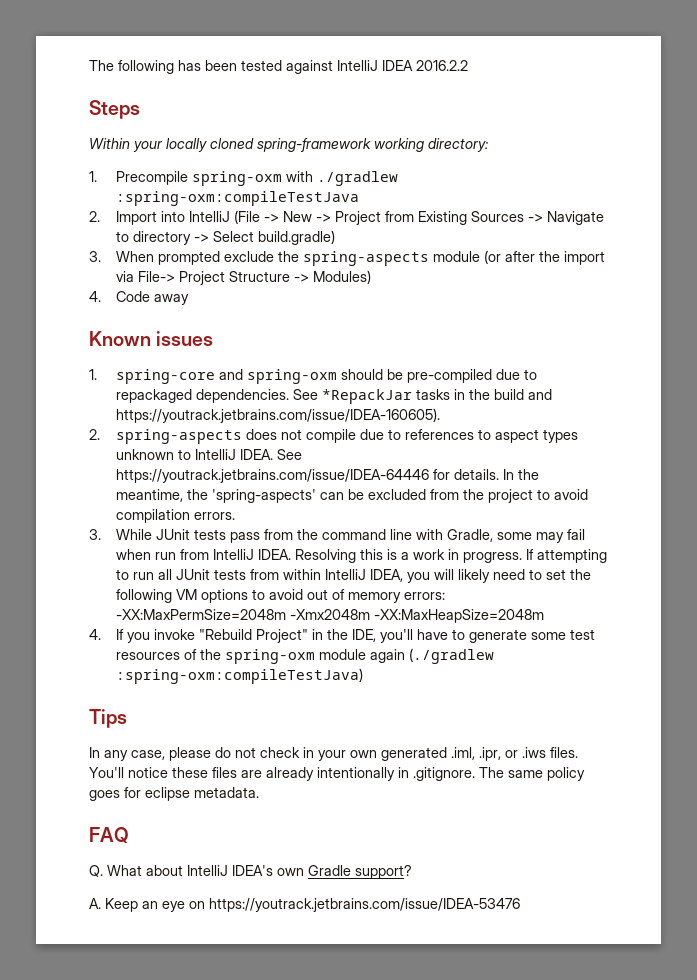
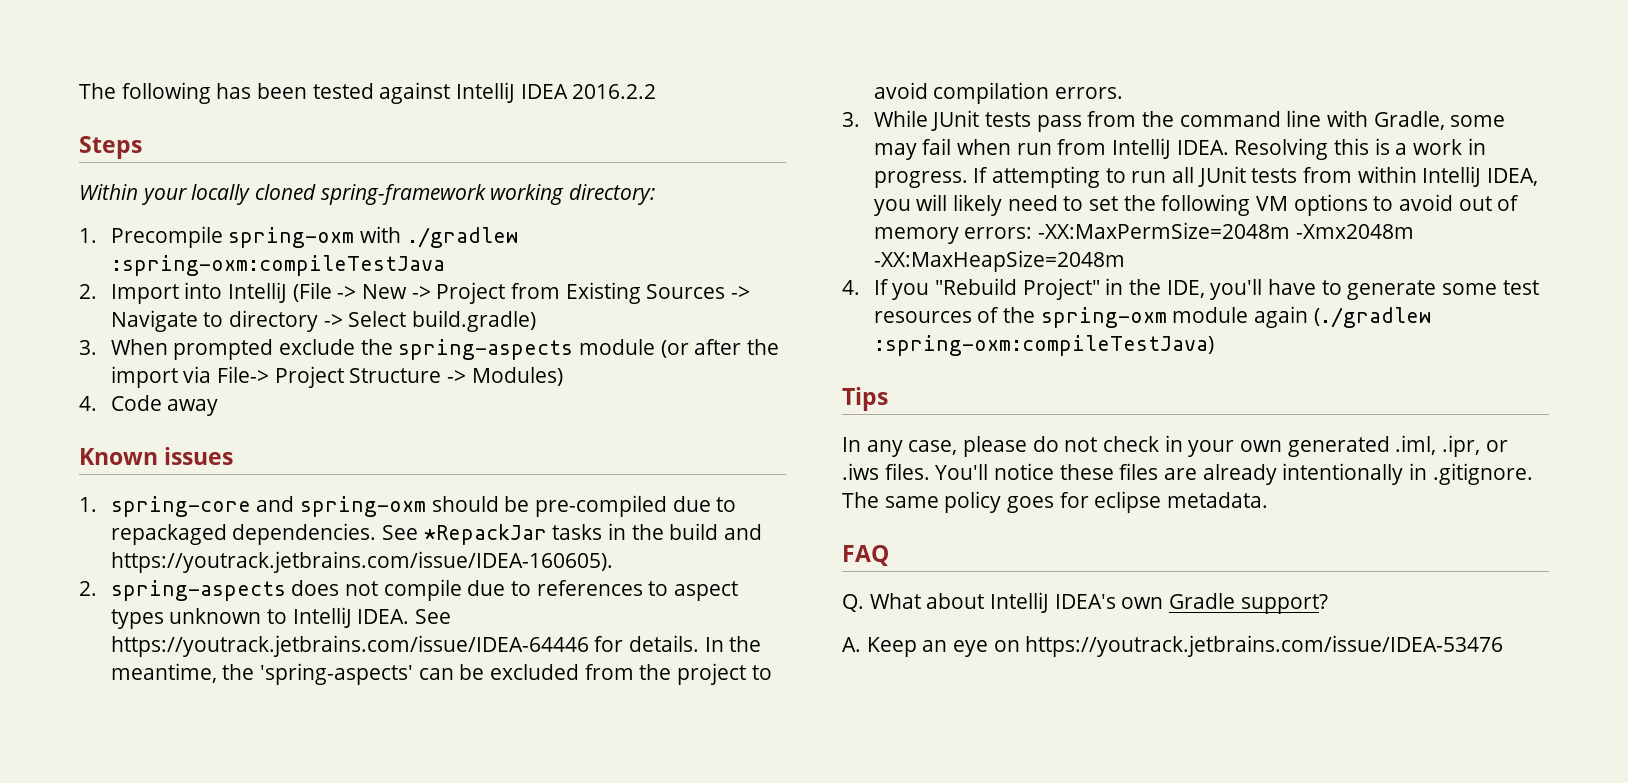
- 4. If you invoke "Rebuild Project" in the IDE, you'll have to generate some test resources of the spring-oxm module again (./gradlew :spring-oxm:compileTestJava)
+ 4. If you "Rebuild Project" in the IDE, you'll have to generate some test resources of the spring-oxm module again (./gradlew :spring-oxm:compileTestJava)

